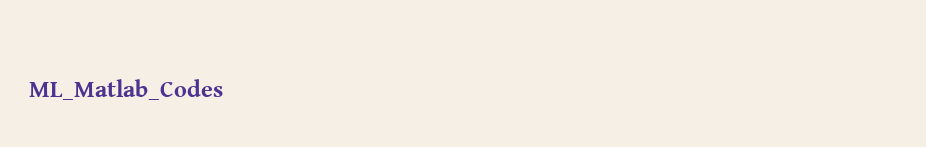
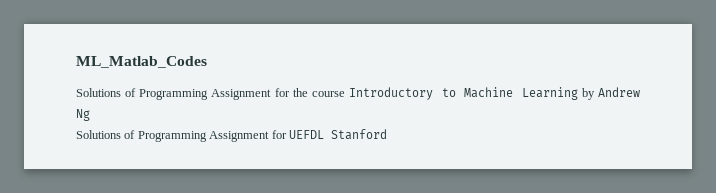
+ Solutions of Programming Assignment for the course Introductory to Machine Learning by Andrew Ng
+ Solutions of Programming Assignment for UEFDL Stanford

